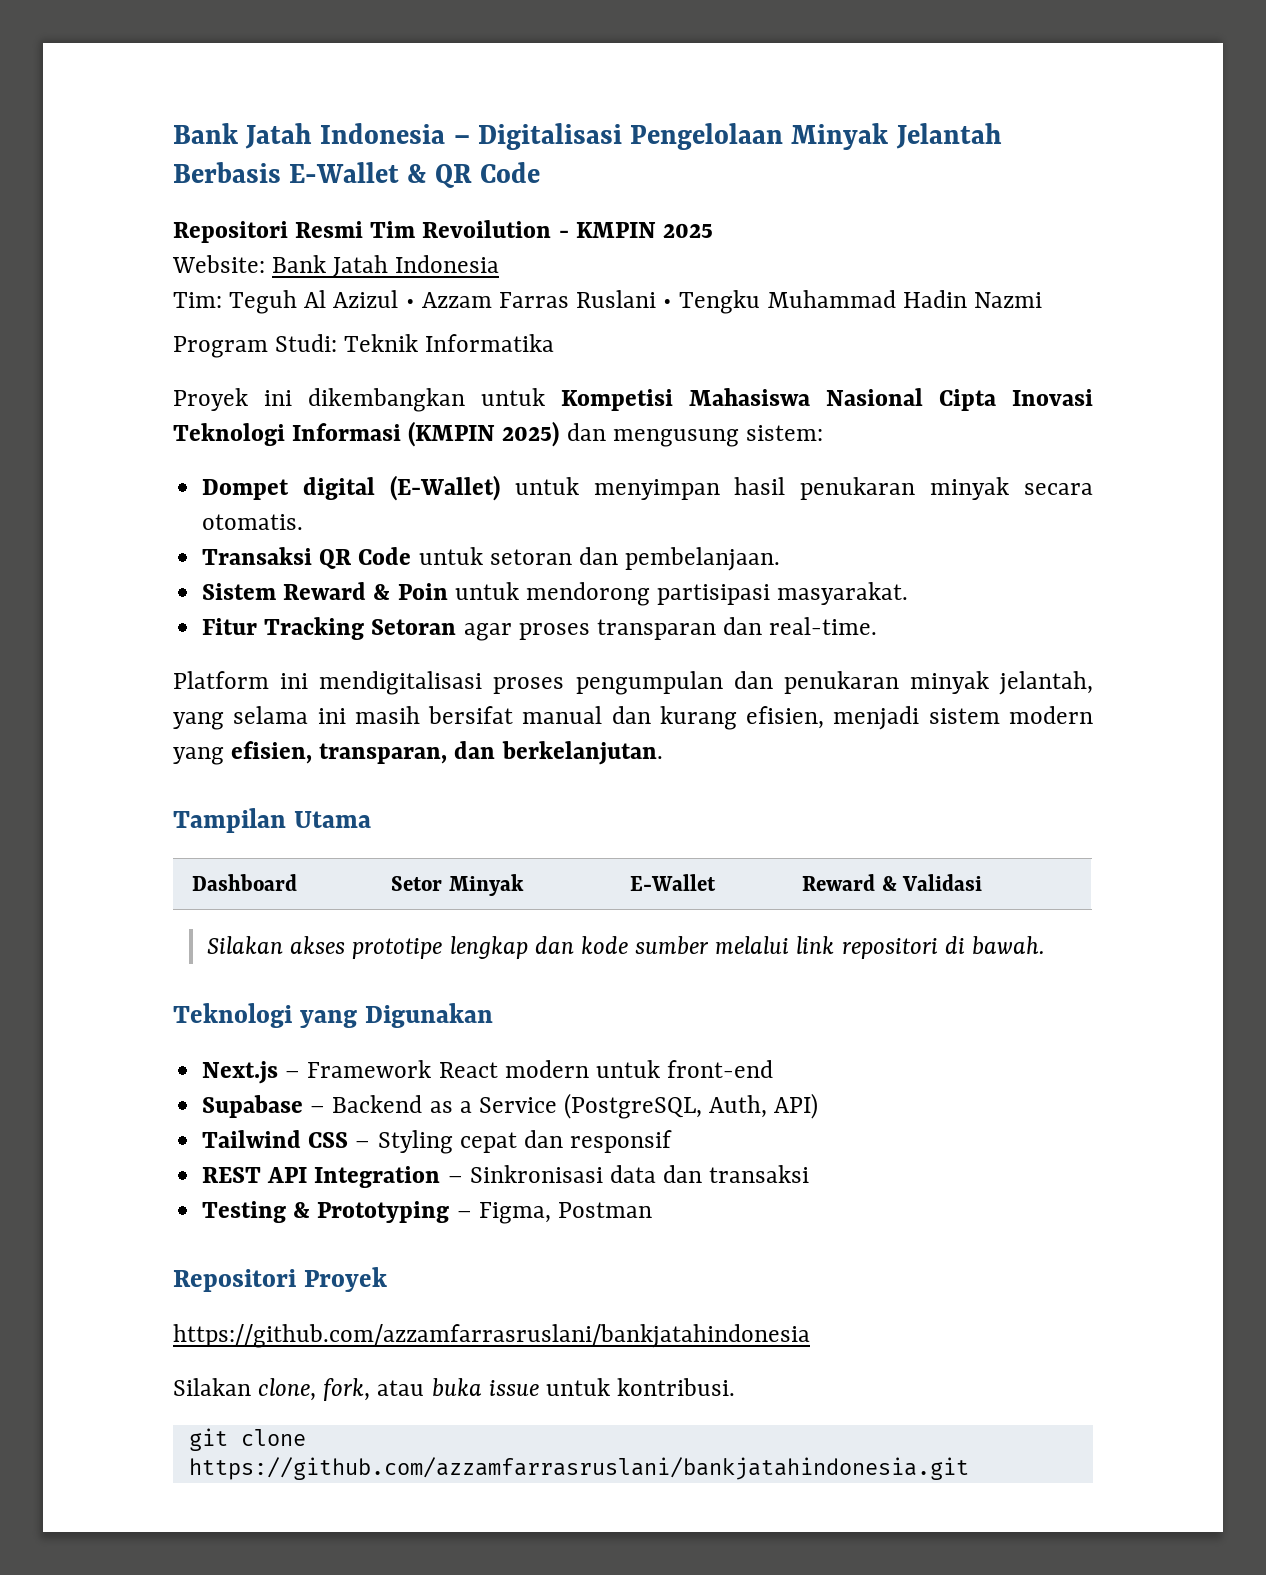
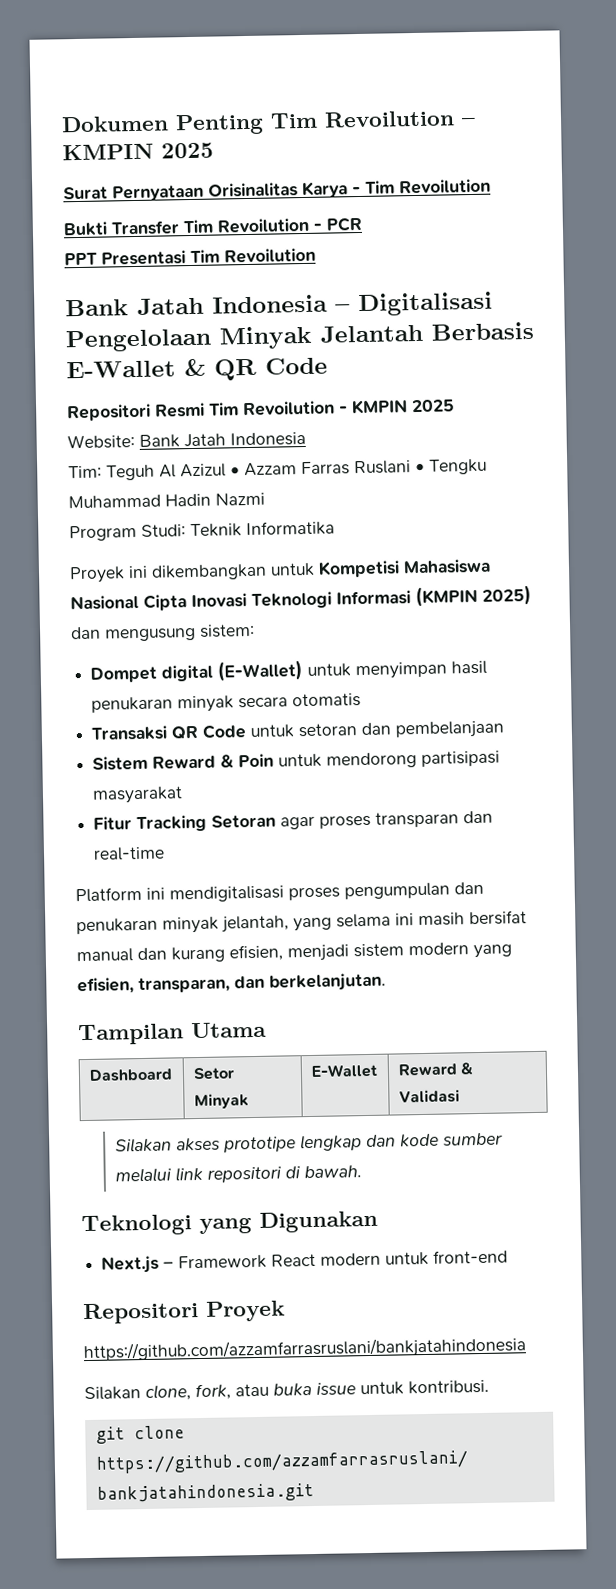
+ Dokumen Penting Tim Revoilution – KMPIN 2025
+ Surat Pernyataan Orisinalitas Karya - Tim Revoilution
+ Bukti Transfer Tim Revoilution - PCR
+ PPT Presentasi Tim Revoilution
- Dompet digital (E-Wallet) untuk menyimpan hasil penukaran minyak secara otomatis.
+ Dompet digital (E-Wallet) untuk menyimpan hasil penukaran minyak secara otomatis
- Transaksi QR Code untuk setoran dan pembelanjaan.
+ Transaksi QR Code untuk setoran dan pembelanjaan
- Sistem Reward & Poin untuk mendorong partisipasi masyarakat.
+ Sistem Reward & Poin untuk mendorong partisipasi masyarakat
- Fitur Tracking Setoran agar proses transparan dan real-time.
+ Fitur Tracking Setoran agar proses transparan dan real-time
- Supabase – Backend as a Service (PostgreSQL, Auth, API)
- Tailwind CSS – Styling cepat dan responsif
- REST API Integration – Sinkronisasi data dan transaksi
- Testing & Prototyping – Figma, Postman

